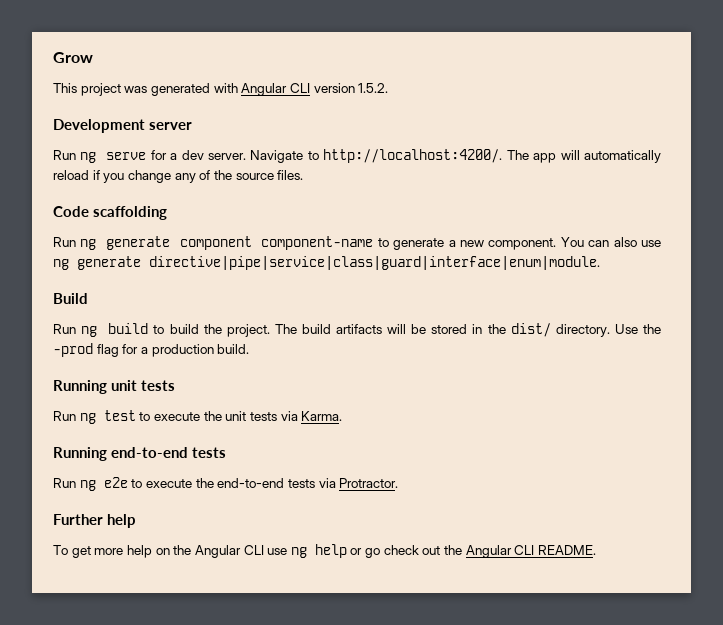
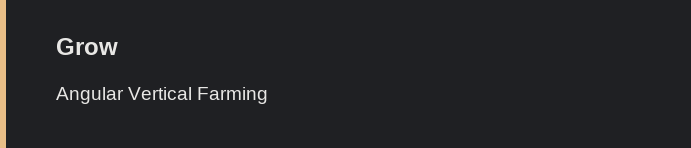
- This project was generated with Angular CLI version 1.5.2.
- Development server
- Run ng serve for a dev server. Navigate to http://localhost:4200/. The app will automatically reload if you change any of the source files.
- Code scaffolding
- Run ng generate component component-name to generate a new component. You can also use ng generate directive|pipe|service|class|guard|interface|enum|module.
- Build
- Run ng build to build the project. The build artifacts will be stored in the dist/ directory. Use the -prod flag for a production build.
- Running unit tests
- Run ng test to execute the unit tests via Karma.
- Running end-to-end tests
- Run ng e2e to execute the end-to-end tests via Protractor.
- Further help
- To get more help on the Angular CLI use ng help or go check out the Angular CLI README.
+ Angular Vertical Farming

